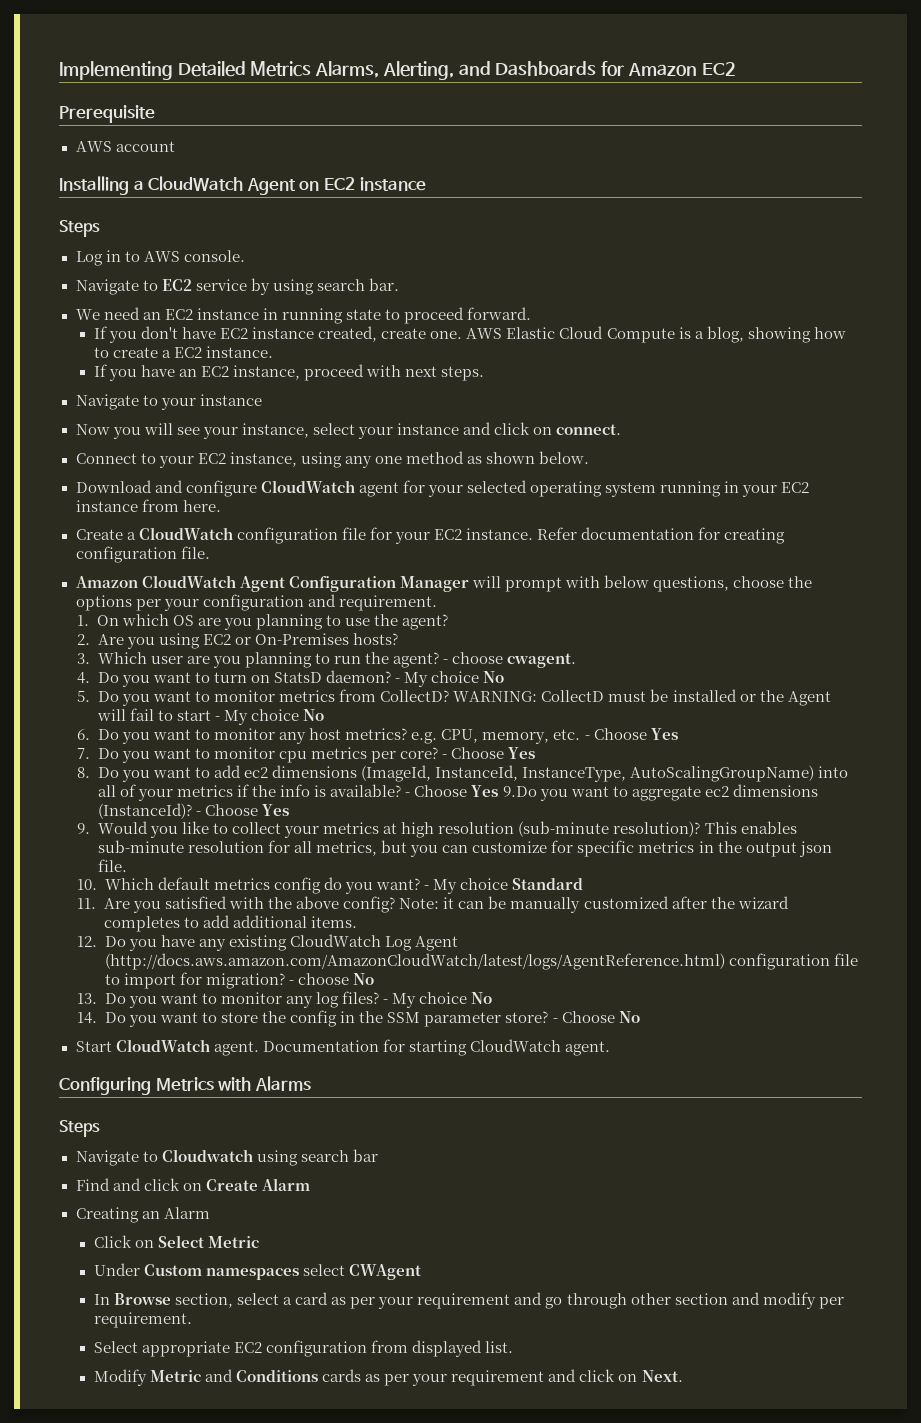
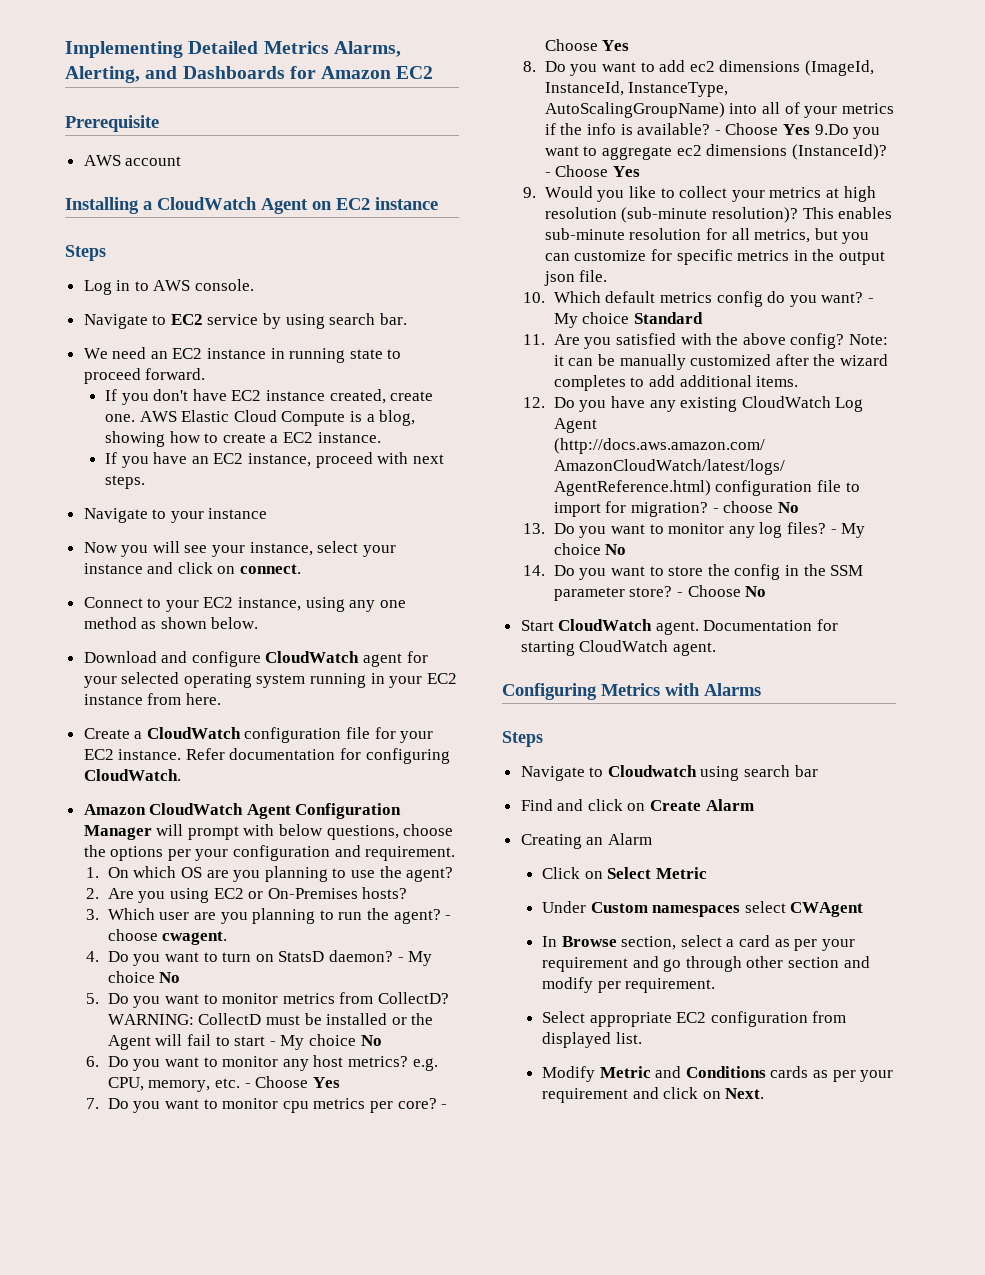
- Refer documentation for creating configuration file.
+ Refer documentation for configuring CloudWatch.

